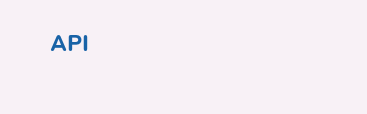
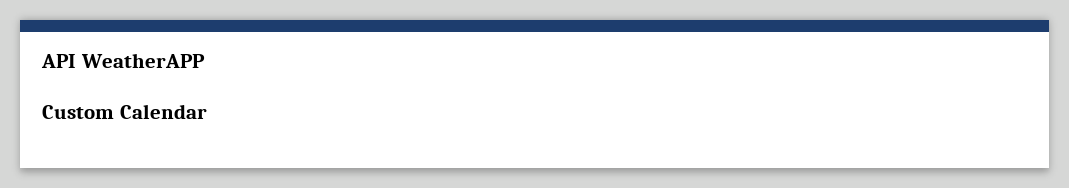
- API
+ API WeatherAPP
+ Custom Calendar

